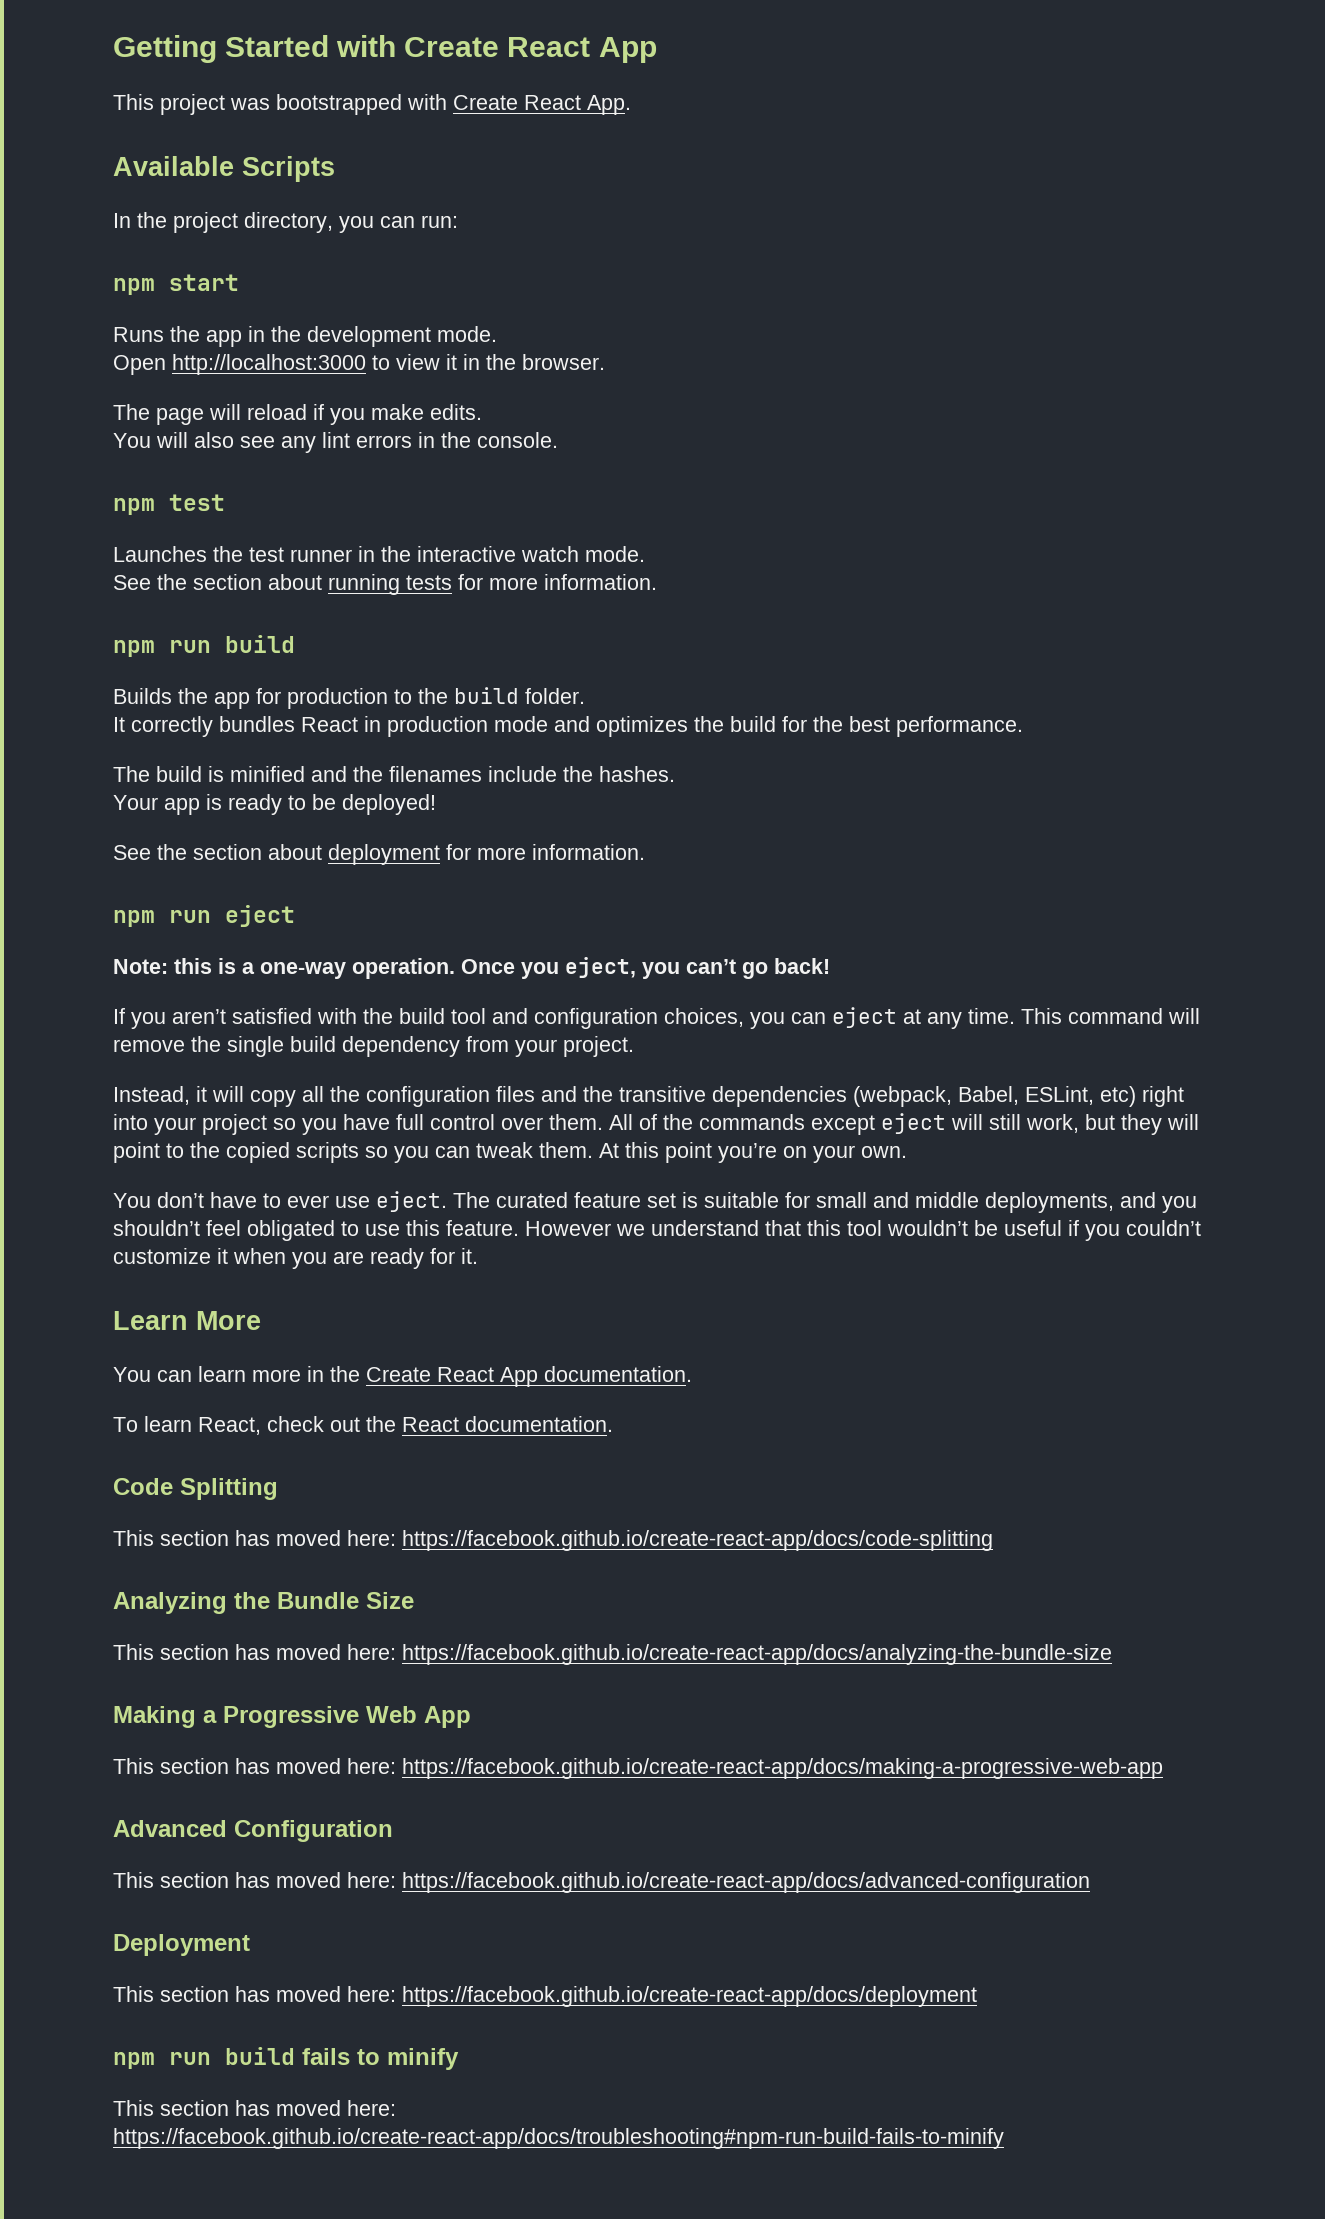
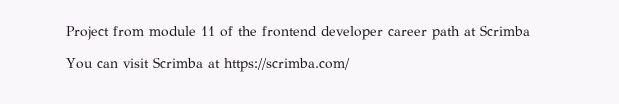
- Getting Started with Create React App
- This project was bootstrapped with Create React App.
- Available Scripts
- In the project directory, you can run:
- npm start
- Runs the app in the development mode.
- Open http://localhost:3000 to view it in the browser.
- The page will reload if you make edits.
- You will also see any lint errors in the console.
- npm test
- Launches the test runner in the interactive watch mode.
- See the section about running tests for more information.
- npm run build
- Builds the app for production to the build folder.
- It correctly bundles React in production mode and optimizes the build for the best performance.
- The build is minified and the filenames include the hashes.
- Your app is ready to be deployed!
- See the section about deployment for more information.
- npm run eject
- Note: this is a one-way operation. Once you eject, you can’t go back!
- If you aren’t satisfied with the build tool and configuration choices, you can eject at any time. This command will remove the single build dependency from your project.
- Instead, it will copy all the configuration files and the transitive dependencies (webpack, Babel, ESLint, etc) right into your project so you have full control over them. All of the commands except eject will still work, but they will point to the copied scripts so you can tweak them. At this point you’re on your own.
- You don’t have to ever use eject. The curated feature set is suitable for small and middle deployments, and you shouldn’t feel obligated to use this feature. However we understand that this tool wouldn’t be useful if you couldn’t customize it when you are ready for it.
- Learn More
- You can learn more in the Create React App documentation.
- To learn React, check out the React documentation.
- Code Splitting
- This section has moved here: https://facebook.github.io/create-react-app/docs/code-splitting
- Analyzing the Bundle Size
- This section has moved here: https://facebook.github.io/create-react-app/docs/analyzing-the-bundle-size
- Making a Progressive Web App
- This section has moved here: https://facebook.github.io/create-react-app/docs/making-a-progressive-web-app
- Advanced Configuration
- This section has moved here: https://facebook.github.io/create-react-app/docs/advanced-configuration
- Deployment
- This section has moved here: https://facebook.github.io/create-react-app/docs/deployment
- npm run build fails to minify
- This section has moved here: https://facebook.github.io/create-react-app/docs/troubleshooting#npm-run-build-fails-to-minify
+ Project from module 11 of the frontend developer career path at Scrimba
+ You can visit Scrimba at https://scrimba.com/

